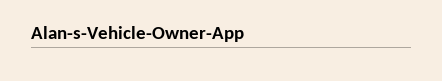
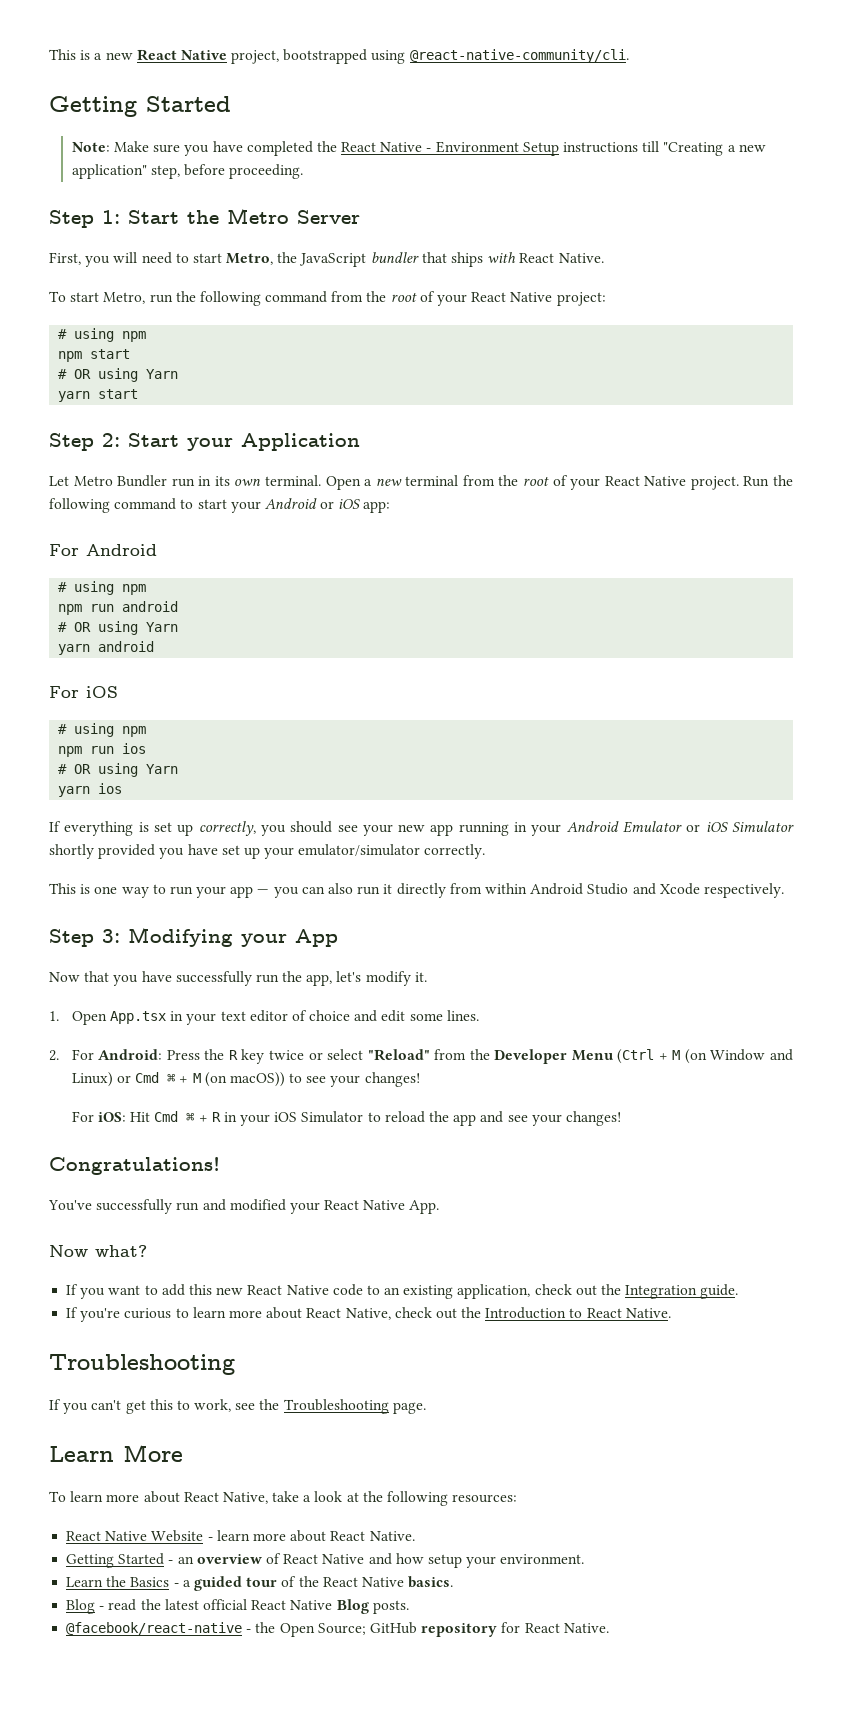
- Alan-s-Vehicle-Owner-App
+ This is a new React Native project, bootstrapped using @react-native-community/cli.
+ Getting Started
+ Note: Make sure you have completed the React Native - Environment Setup instructions till "Creating a new application" step, before proceeding.
+ Step 1: Start the Metro Server
+ First, you will need to start Metro, the JavaScript bundler that ships with React Native.
+ To start Metro, run the following command from the root of your React Native project:
+ # using npm
+ npm start
+ # OR using Yarn
+ yarn start
+ Step 2: Start your Application
+ Let Metro Bundler run in its own terminal. Open a new terminal from the root of your React Native project. Run the following command to start your Android or iOS app:
+ For Android
+ # using npm
+ npm run android
+ # OR using Yarn
+ yarn android
+ For iOS
+ # using npm
+ npm run ios
+ # OR using Yarn
+ yarn ios
+ If everything is set up correctly, you should see your new app running in your Android Emulator or iOS Simulator shortly provided you have set up your emulator/simulator correctly.
+ This is one way to run your app — you can also run it directly from within Android Studio and Xcode respectively.
+ Step 3: Modifying your App
+ Now that you have successfully run the app, let's modify it.
+ 1. Open App.tsx in your text editor of choice and edit some lines.
+ 2. For Android: Press the R key twice or select "Reload" from the Developer Menu (Ctrl + M (on Window and Linux) or Cmd ⌘ + M (on macOS)) to see your changes!
+ For iOS: Hit Cmd ⌘ + R in your iOS Simulator to reload the app and see your changes!
+ Congratulations!
+ You've successfully run and modified your React Native App.
+ Now what?
+ If you want to add this new React Native code to an existing application, check out the Integration guide.
+ If you're curious to learn more about React Native, check out the Introduction to React Native.
+ Troubleshooting
+ If you can't get this to work, see the Troubleshooting page.
+ Learn More
+ To learn more about React Native, take a look at the following resources:
+ React Native Website - learn more about React Native.
+ Getting Started - an overview of React Native and how setup your environment.
+ Learn the Basics - a guided tour of the React Native basics.
+ Blog - read the latest official React Native Blog posts.
+ @facebook/react-native - the Open Source; GitHub repository for React Native.

